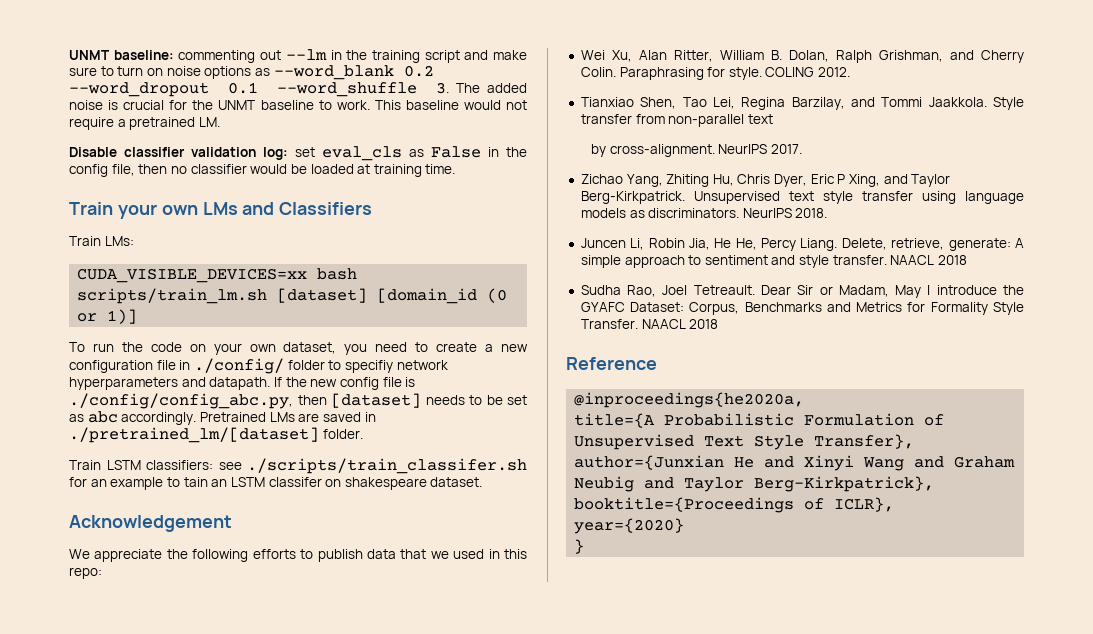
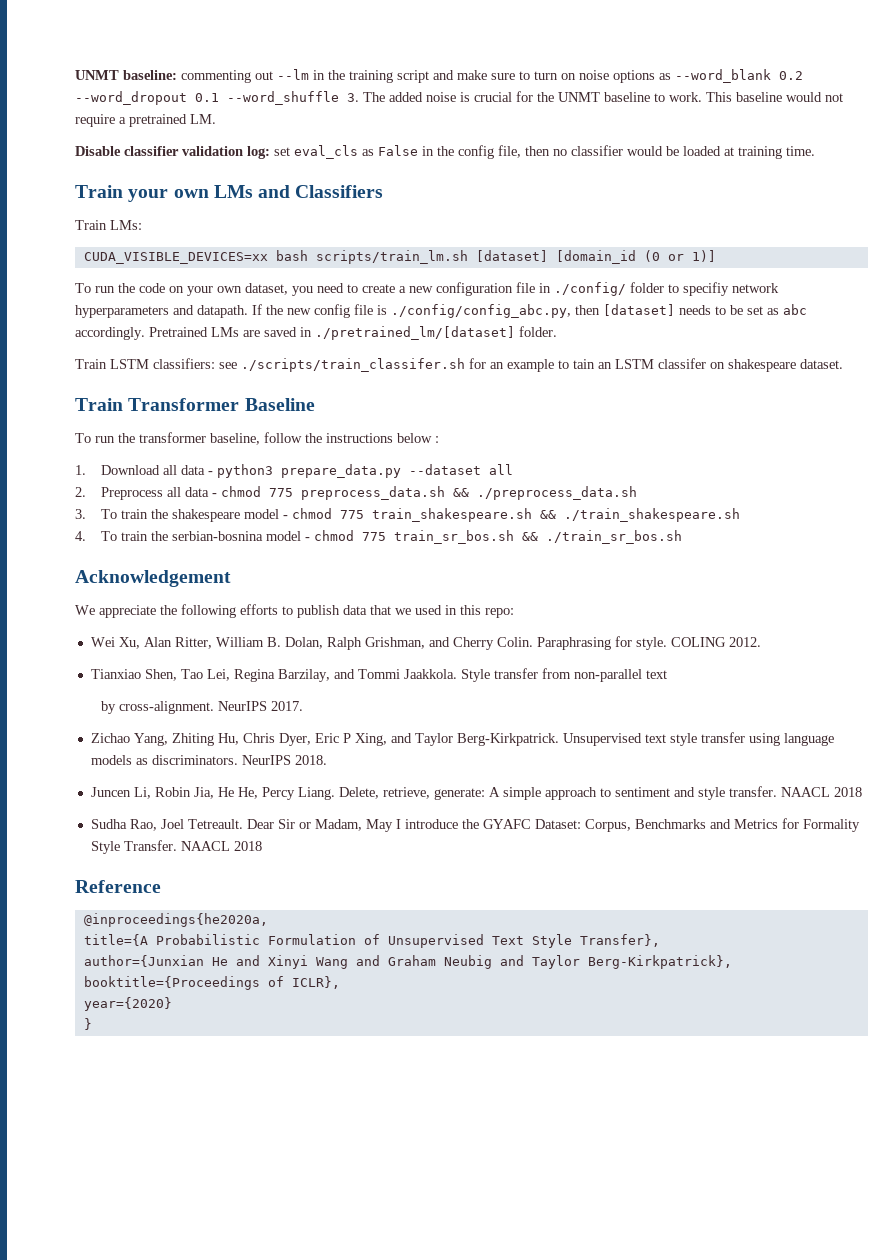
+ Train Transformer Baseline
+ To run the transformer baseline, follow the instructions below :
+ 1. Download all data - python3 prepare_data.py --dataset all
+ 2. Preprocess all data - chmod 775 preprocess_data.sh && ./preprocess_data.sh
+ 3. To train the shakespeare model - chmod 775 train_shakespeare.sh && ./train_shakespeare.sh
+ 4. To train the serbian-bosnina model - chmod 775 train_sr_bos.sh && ./train_sr_bos.sh

